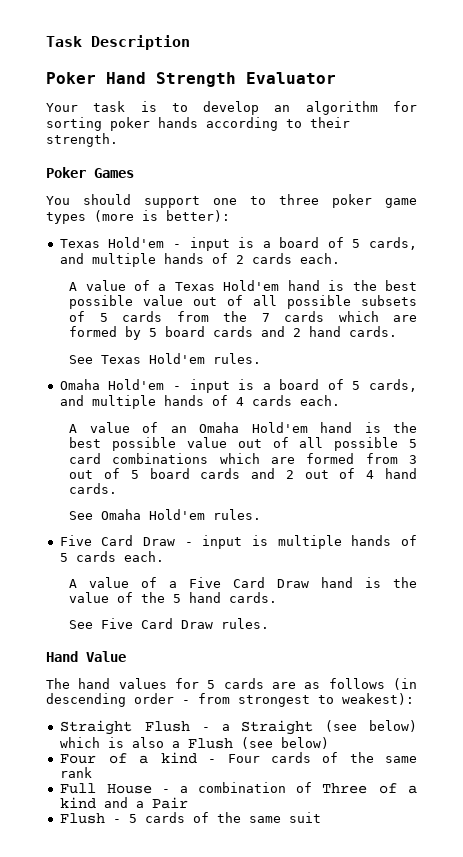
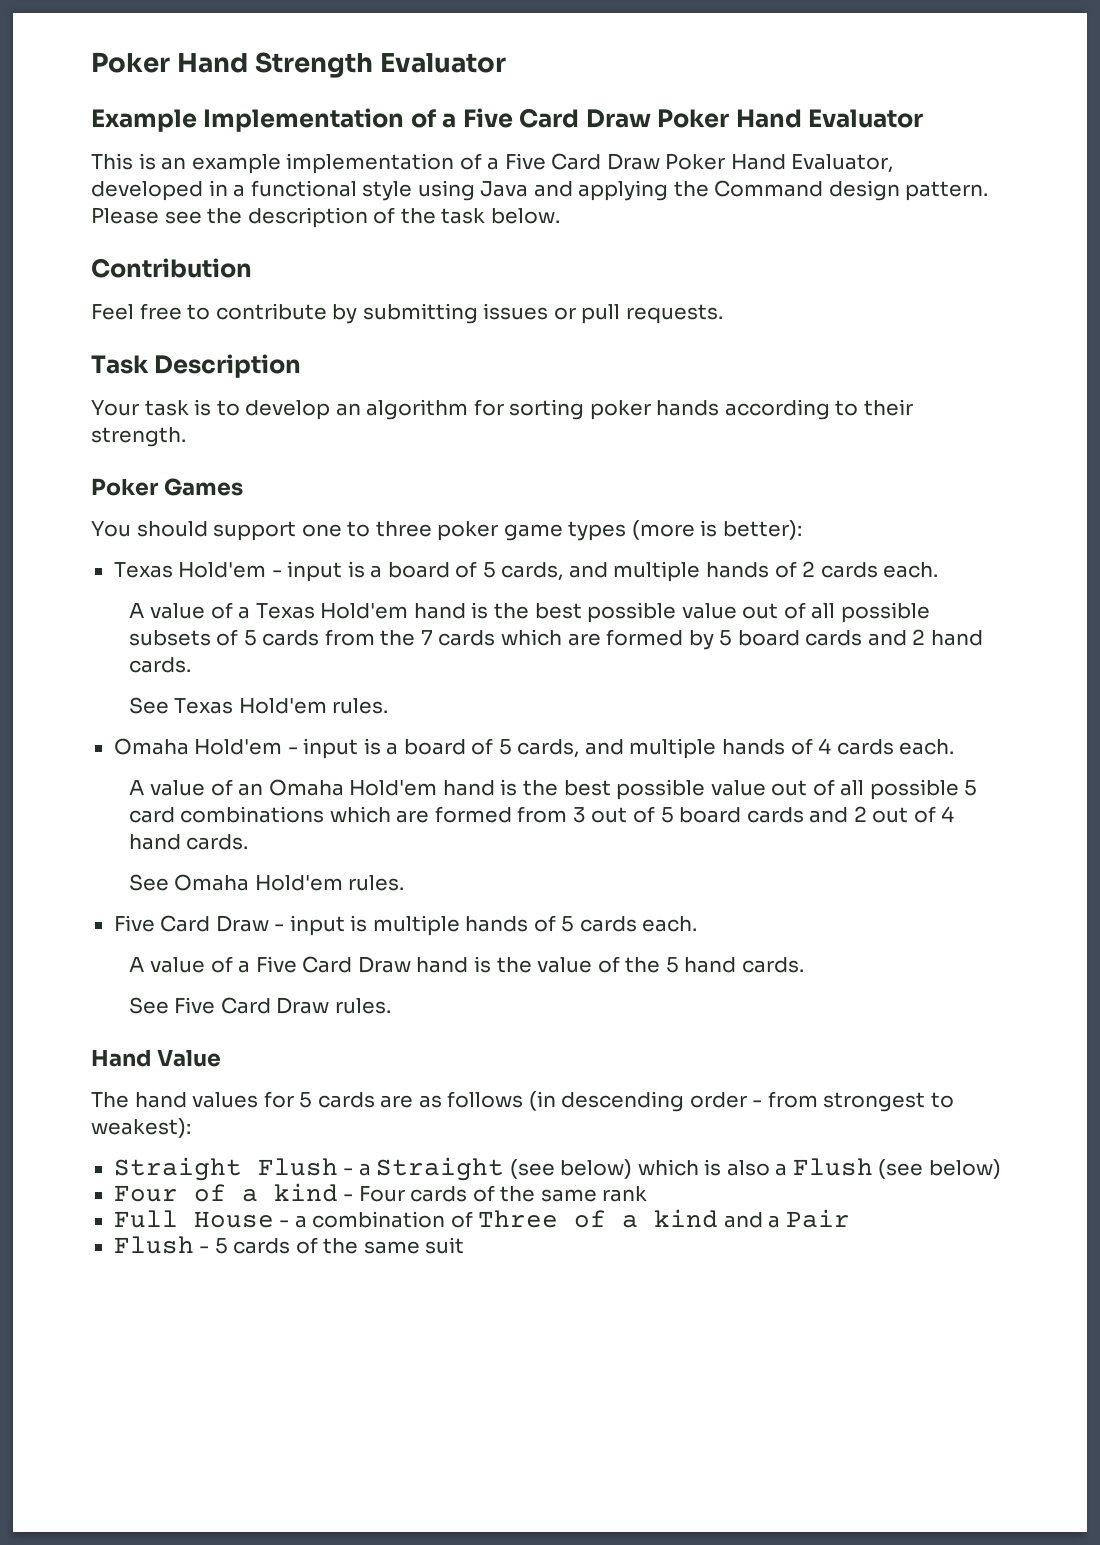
- Task Description
+ Example Implementation of a Five Card Draw Poker Hand Evaluator
+ This is an example implementation of a Five Card Draw Poker Hand Evaluator, developed in a functional style using Java and applying the Command design pattern. Please see the description of the task below.
+ Contribution
+ Feel free to contribute by submitting issues or pull requests.
+ Task Description

